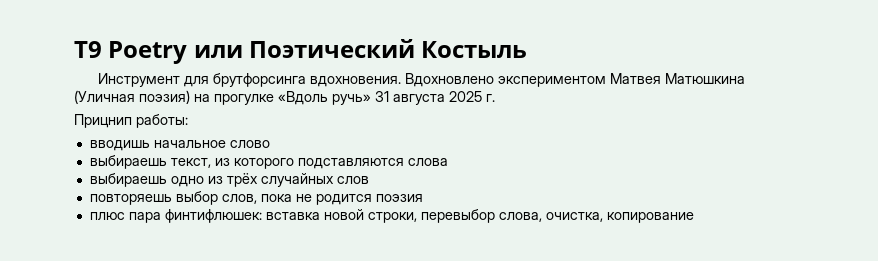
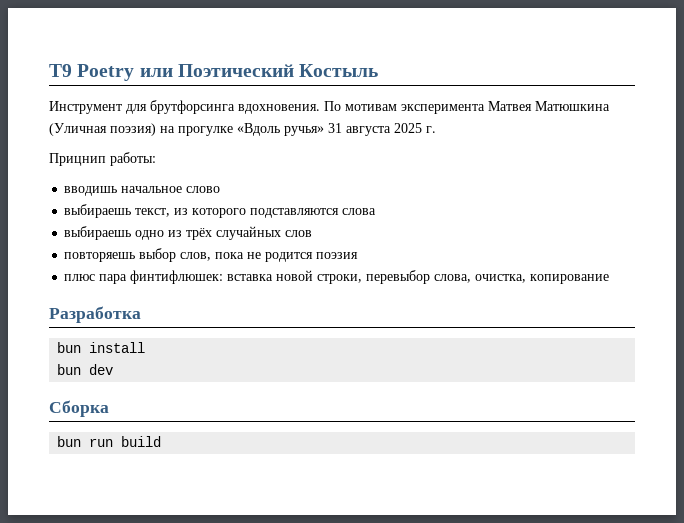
- Вдохновлено экспериментом Матвея Матюшкина (Уличная поэзия) на прогулке «Вдоль ручь» 31 августа 2025 г.
+ По мотивам эксперимента Матвея Матюшкина (Уличная поэзия) на прогулке «Вдоль ручья» 31 августа 2025 г.
+ Разработка
+ bun install
+ bun dev
+ Сборка
+ bun run build

